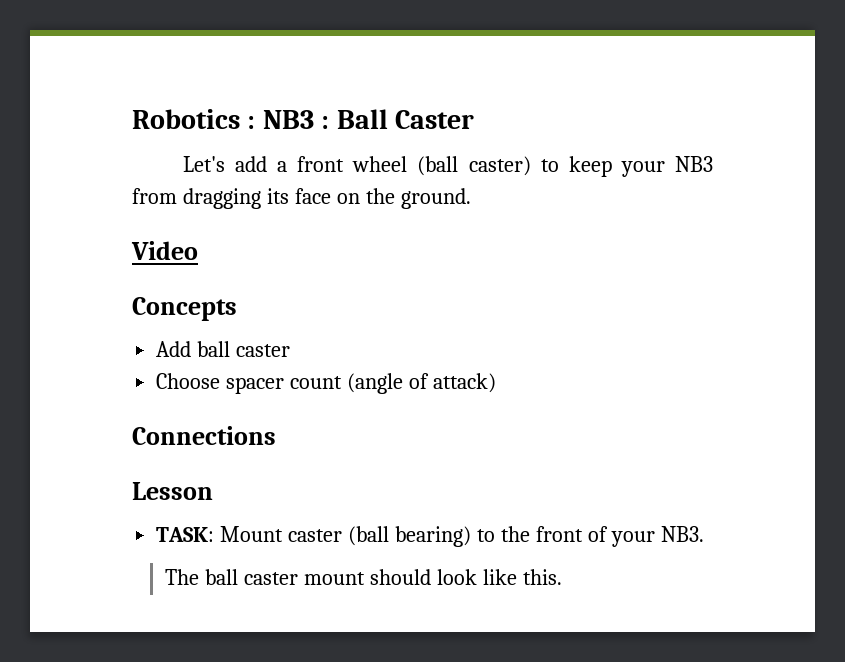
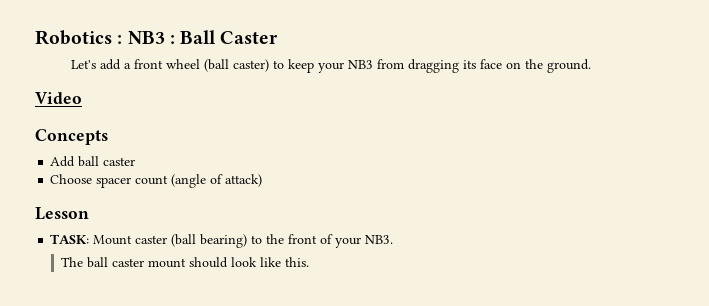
- Connections

